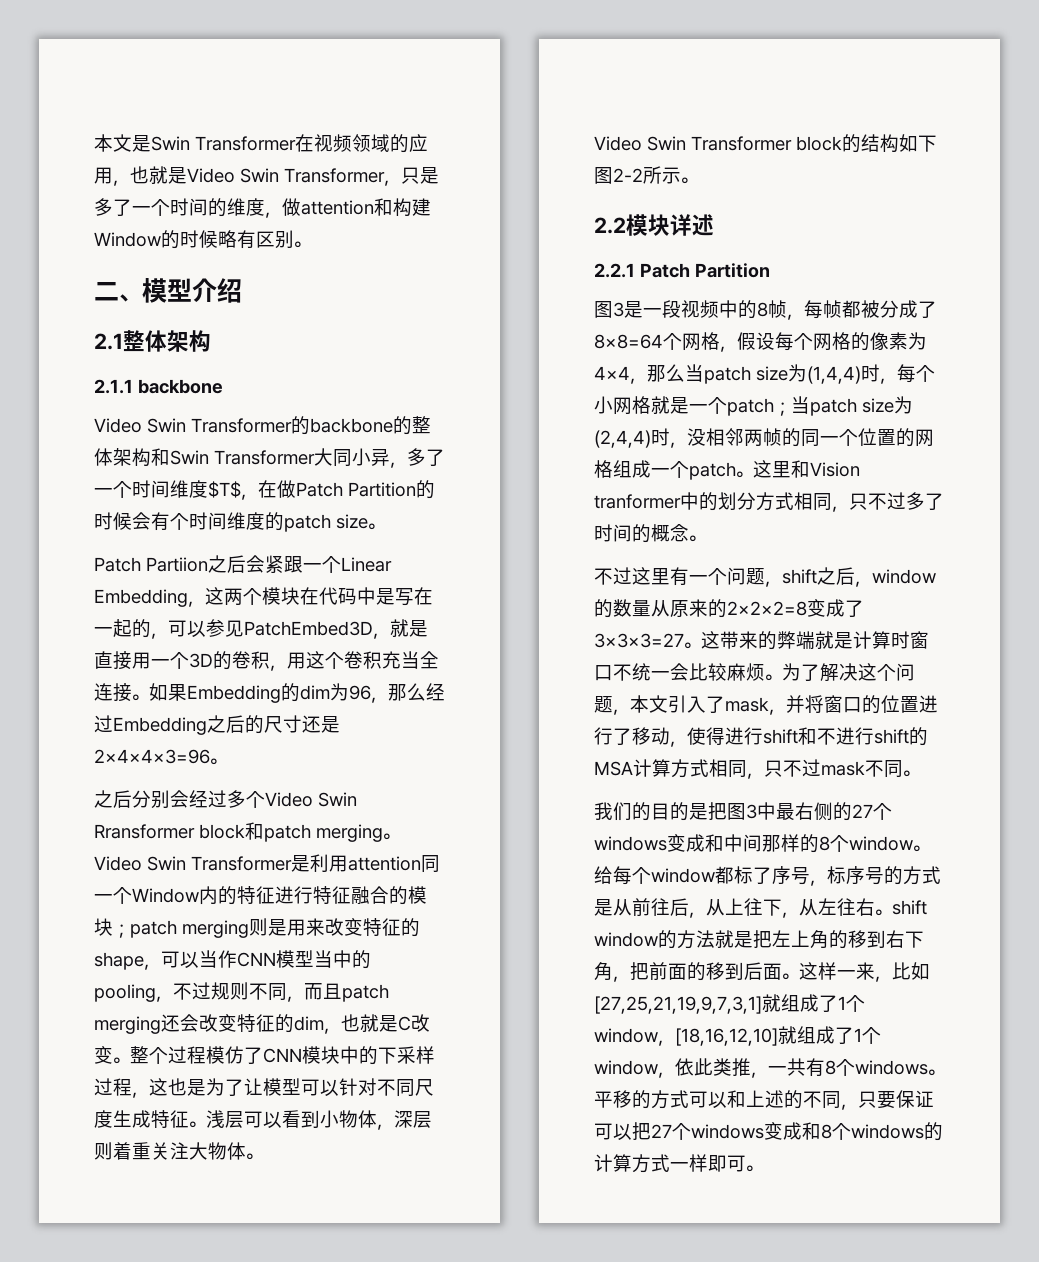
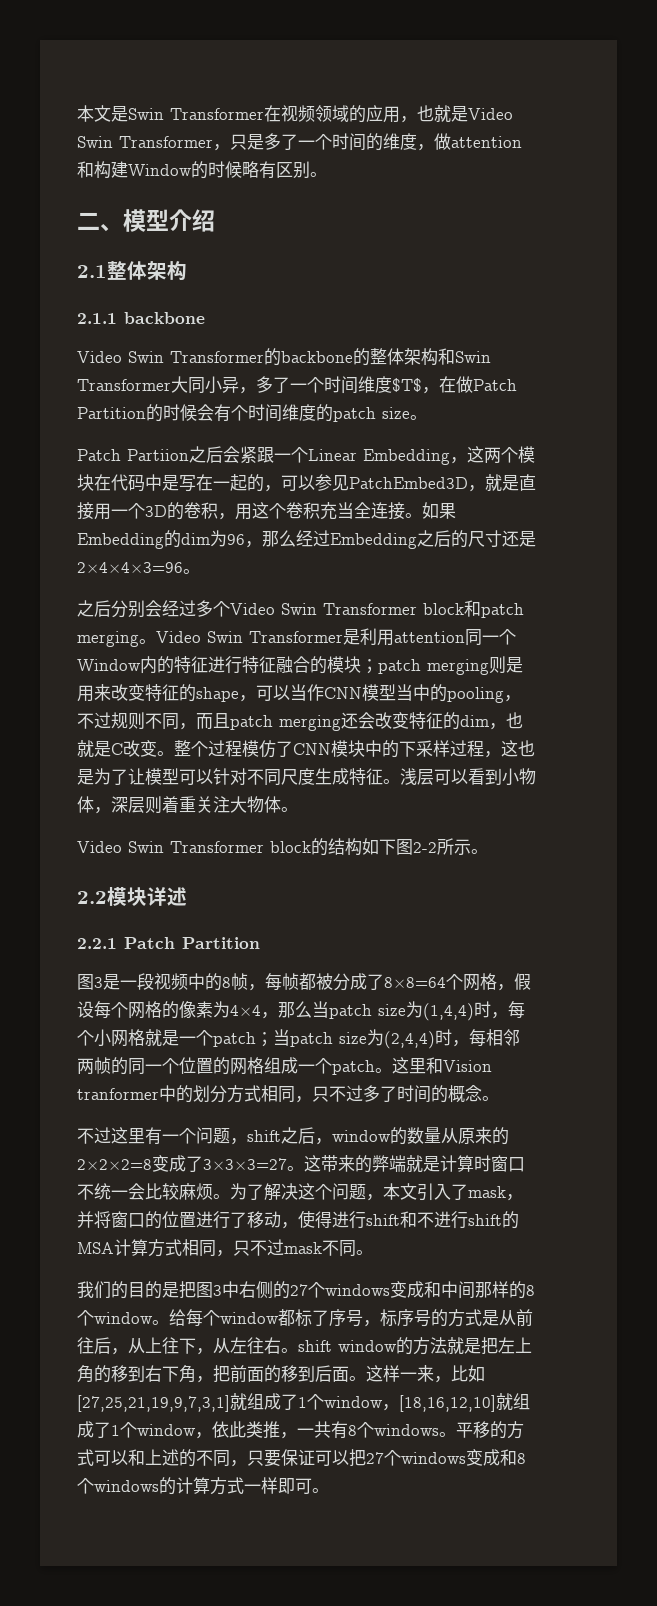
- 之后分别会经过多个Video Swin Rransformer block和patch merging。
+ 之后分别会经过多个Video Swin Transformer block和patch merging。
- 图3是一段视频中的8帧，每帧都被分成了8×8=64个网格，假设每个网格的像素为4×4，那么当patch size为(1,4,4)时，每个小网格就是一个patch；当patch size为(2,4,4)时，没相邻两帧的同一个位置的网格组成一个patch。
+ 图3是一段视频中的8帧，每帧都被分成了8×8=64个网格，假设每个网格的像素为4×4，那么当patch size为(1,4,4)时，每个小网格就是一个patch；当patch size为(2,4,4)时，每相邻两帧的同一个位置的网格组成一个patch。
- 我们的目的是把图3中最右侧的27个windows变成和中间那样的8个window。
+ 我们的目的是把图3中右侧的27个windows变成和中间那样的8个window。

